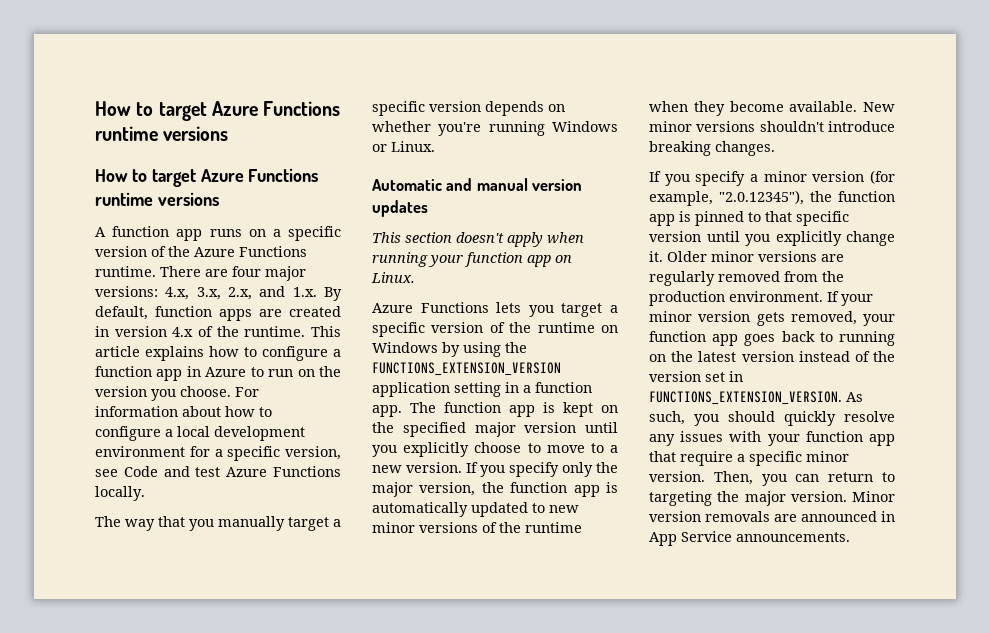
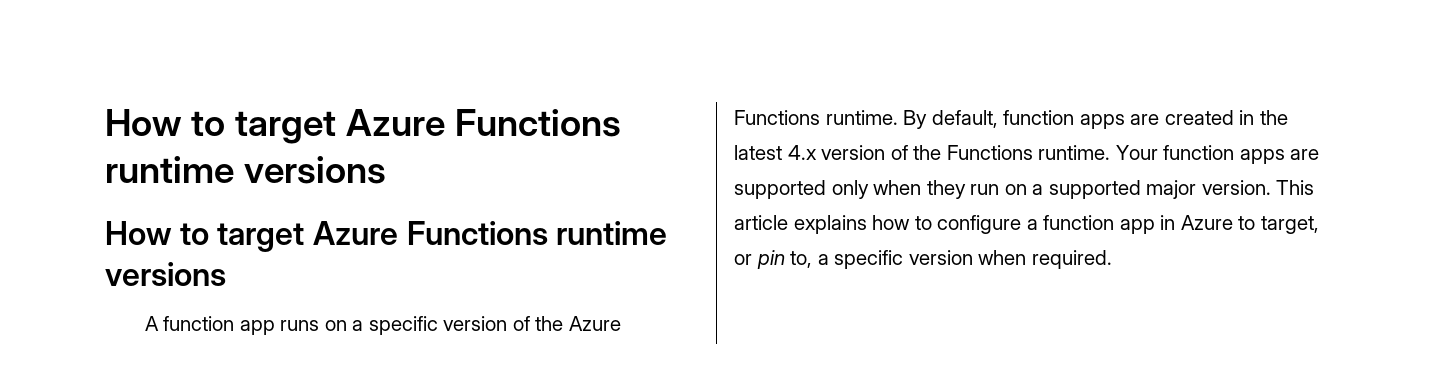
- There are four major versions: 4.x, 3.x, 2.x, and 1.x. By default, function apps are created in version 4.x of the runtime.
+ By default, function apps are created in the latest 4.x version of the Functions runtime. Your function apps are supported only when they run on a supported major version.
- This article explains how to configure a function app in Azure to run on the version you choose. For information about how to configure a local development environment for a specific version, see Code and test Azure Functions locally.
- The way that you manually target a specific version depends on whether you're running Windows or Linux.
- Automatic and manual version updates
- This section doesn't apply when running your function app on Linux.
- Azure Functions lets you target a specific version of the runtime on Windows by using the FUNCTIONS_EXTENSION_VERSION application setting in a function app. The function app is kept on the specified major version until you explicitly choose to move to a new version. If you specify only the major version, the function app is automatically updated to new minor versions of the runtime when they become available. New minor versions shouldn't introduce breaking changes.
- If you specify a minor version (for example, "2.0.12345"), the function app is pinned to that specific version until you explicitly change it. Older minor versions are regularly removed from the production environment. If your minor version gets removed, your function app goes back to running on the latest version instead of the version set in FUNCTIONS_EXTENSION_VERSION. As such, you should quickly resolve any issues with your function app that require a specific minor version. Then, you can return to targeting the major version. Minor version removals are announced in App Service announcements.
+ This article explains how to configure a function app in Azure to target, or pin to, a specific version when required.

